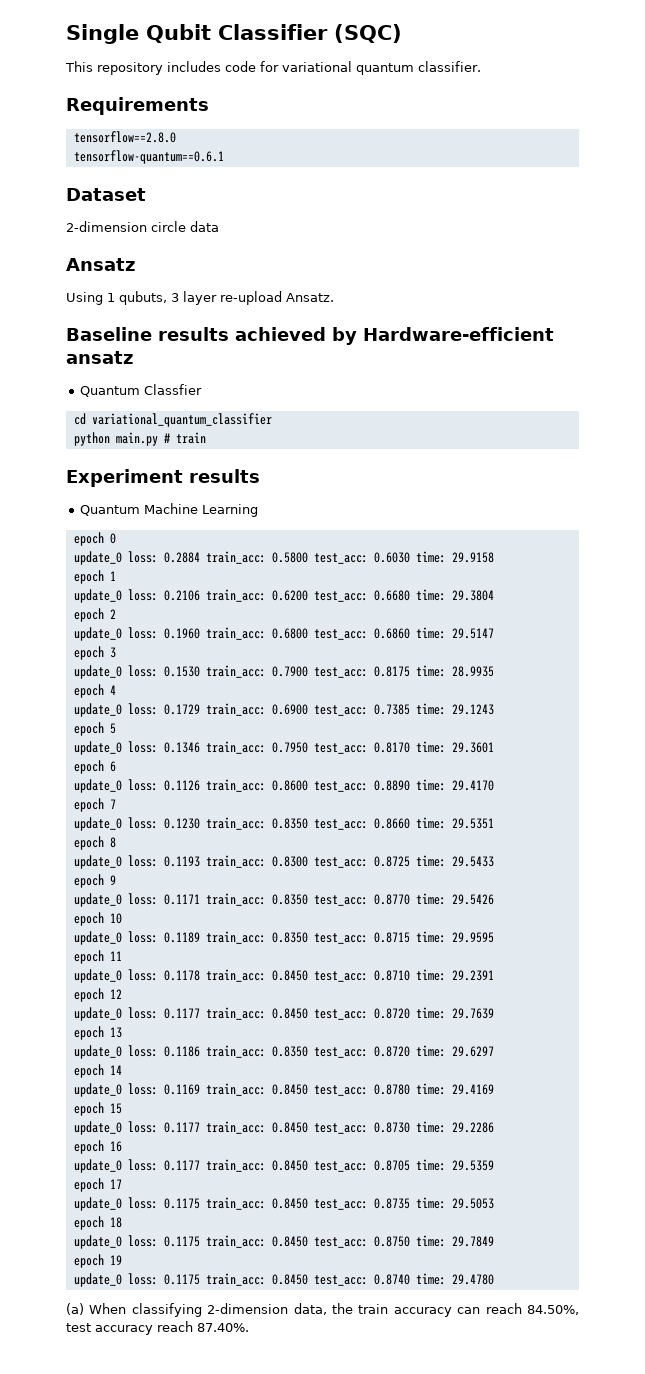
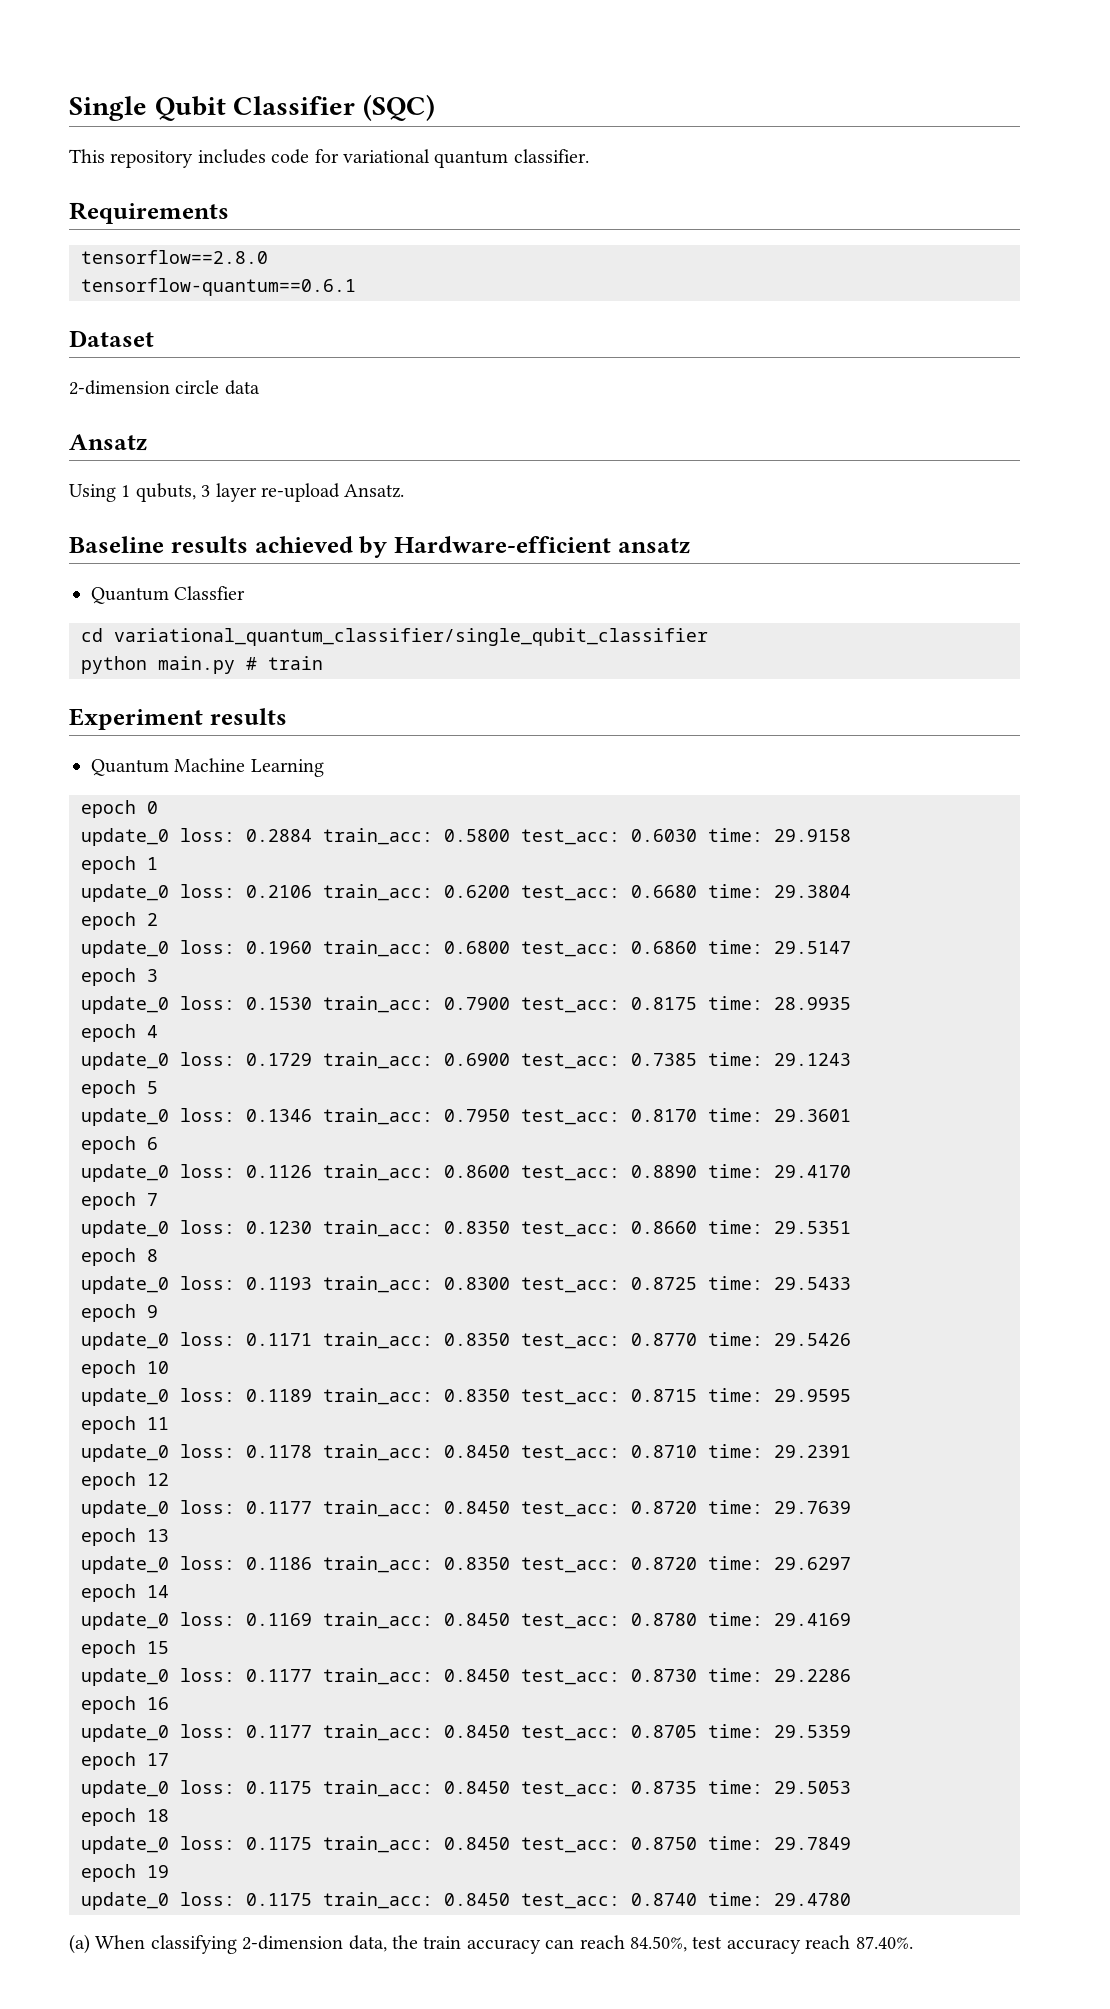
- cd variational_quantum_classifier
+ cd variational_quantum_classifier/single_qubit_classifier

